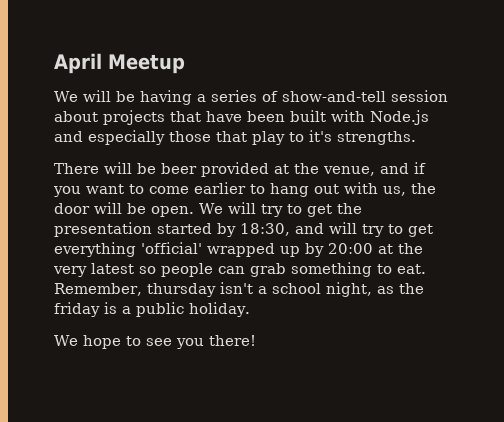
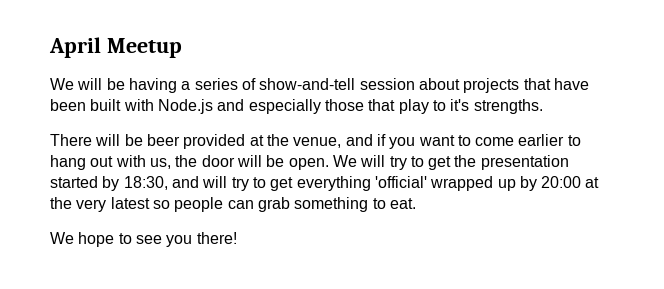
- Remember, thursday isn't a school night, as the friday is a public holiday.

